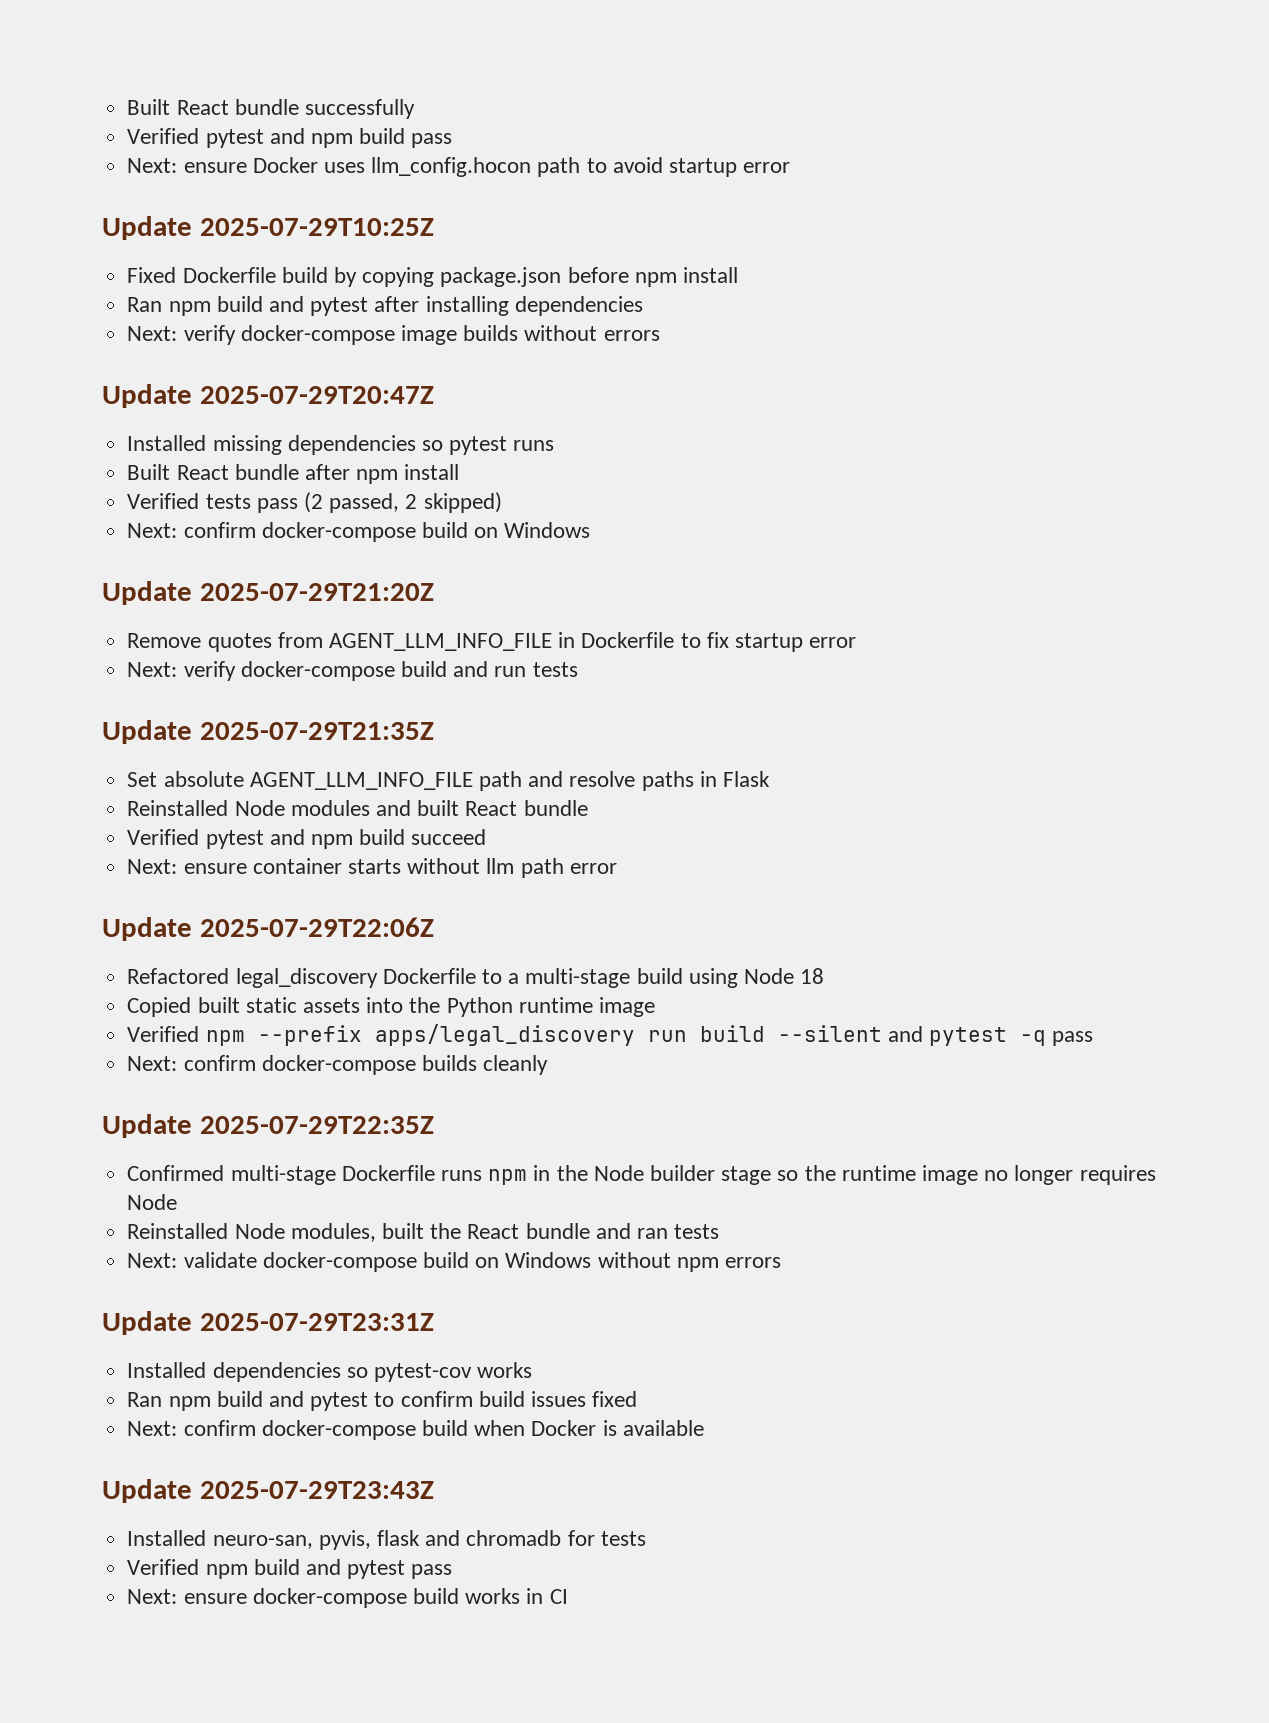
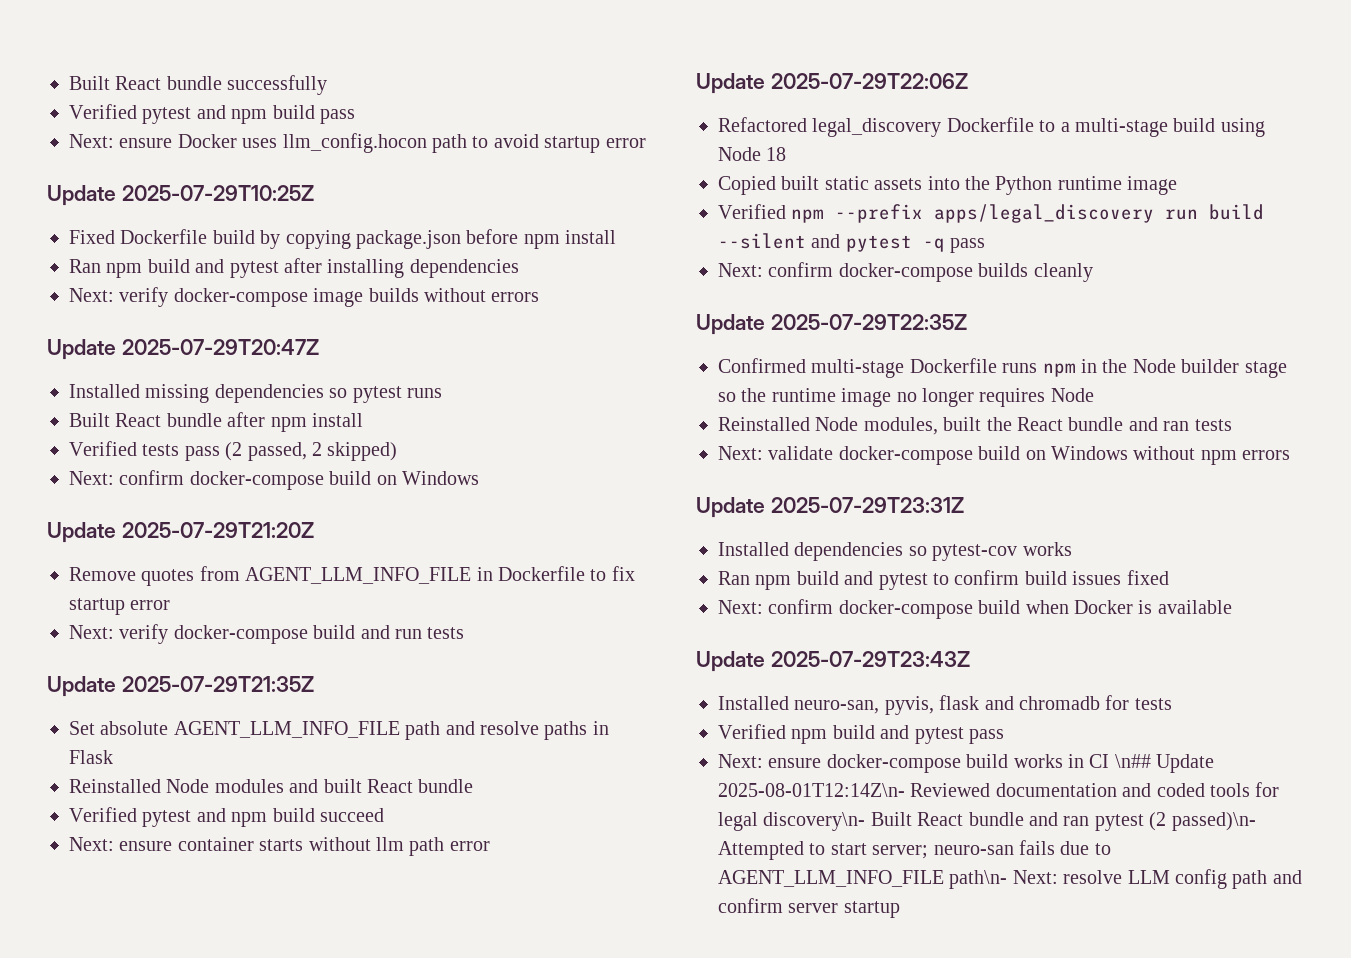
- Next: ensure docker-compose build works in CI
+ Next: ensure docker-compose build works in CI \n## Update 2025-08-01T12:14Z\n- Reviewed documentation and coded tools for legal discovery\n- Built React bundle and ran pytest (2 passed)\n- Attempted to start server; neuro-san fails due to AGENT_LLM_INFO_FILE path\n- Next: resolve LLM config path and confirm server startup

